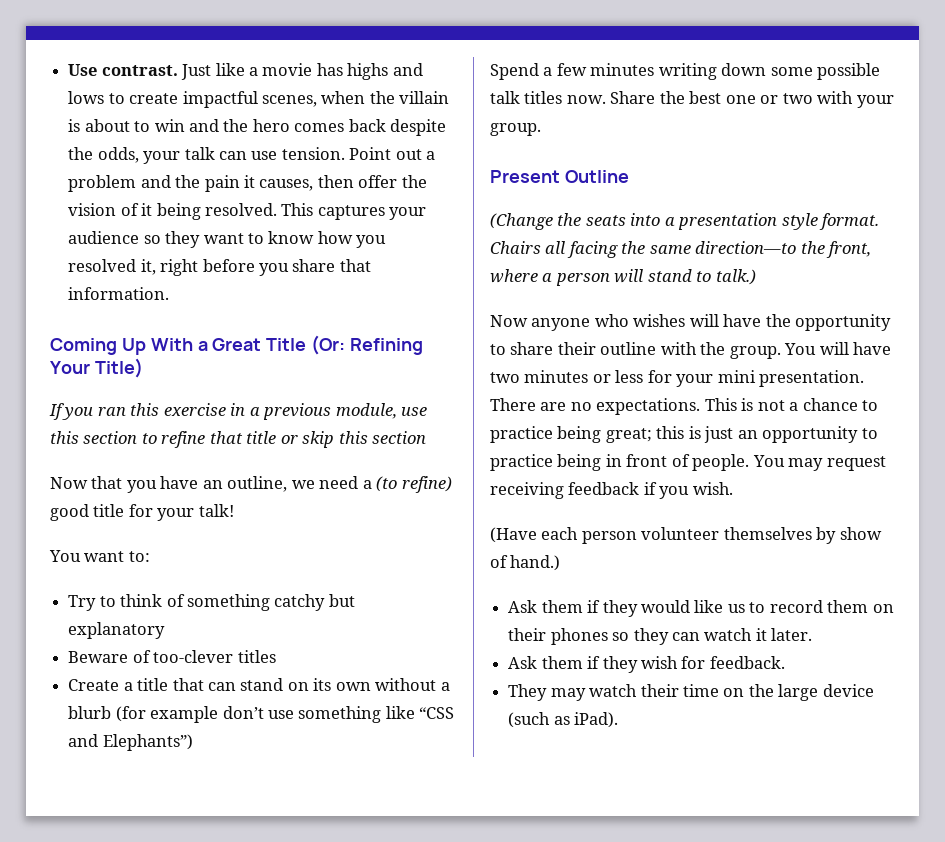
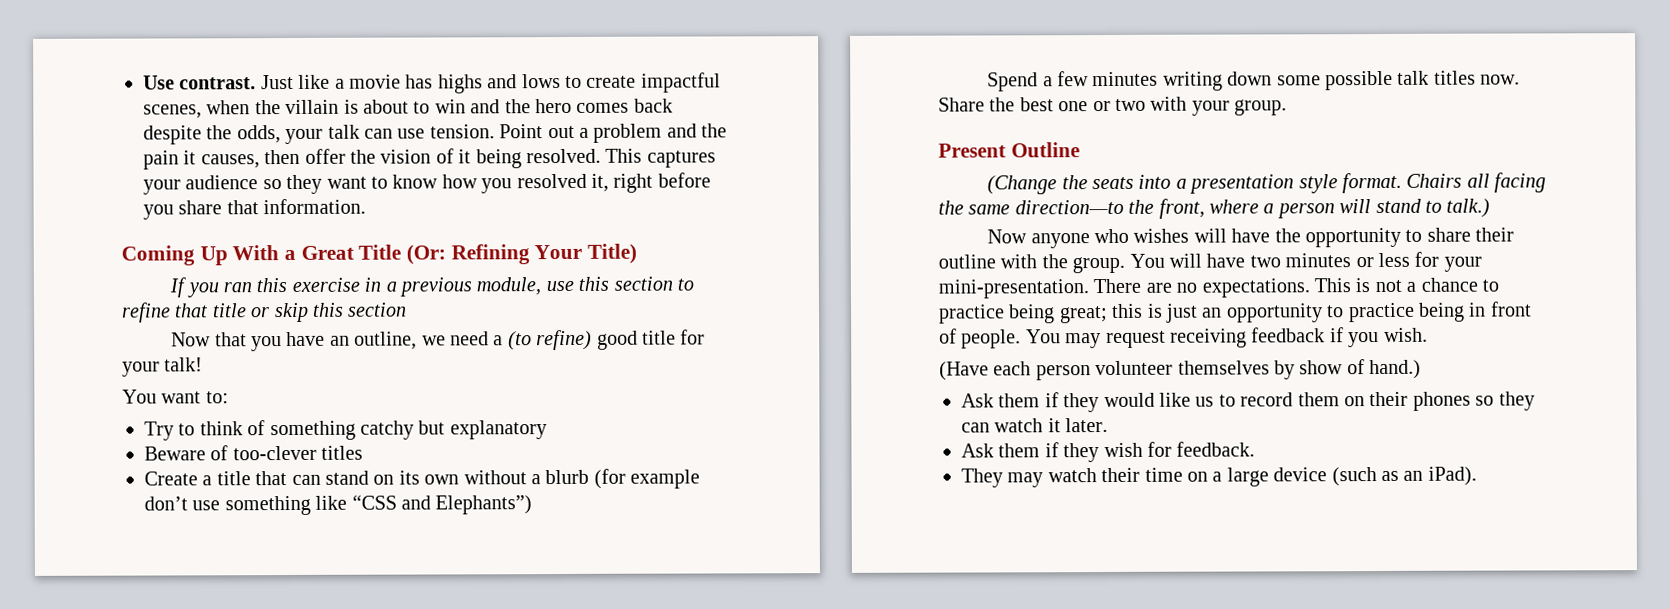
- You will have two minutes or less for your mini presentation.
+ You will have two minutes or less for your mini-presentation.
- They may watch their time on the large device (such as iPad).
+ They may watch their time on a large device (such as an iPad).

